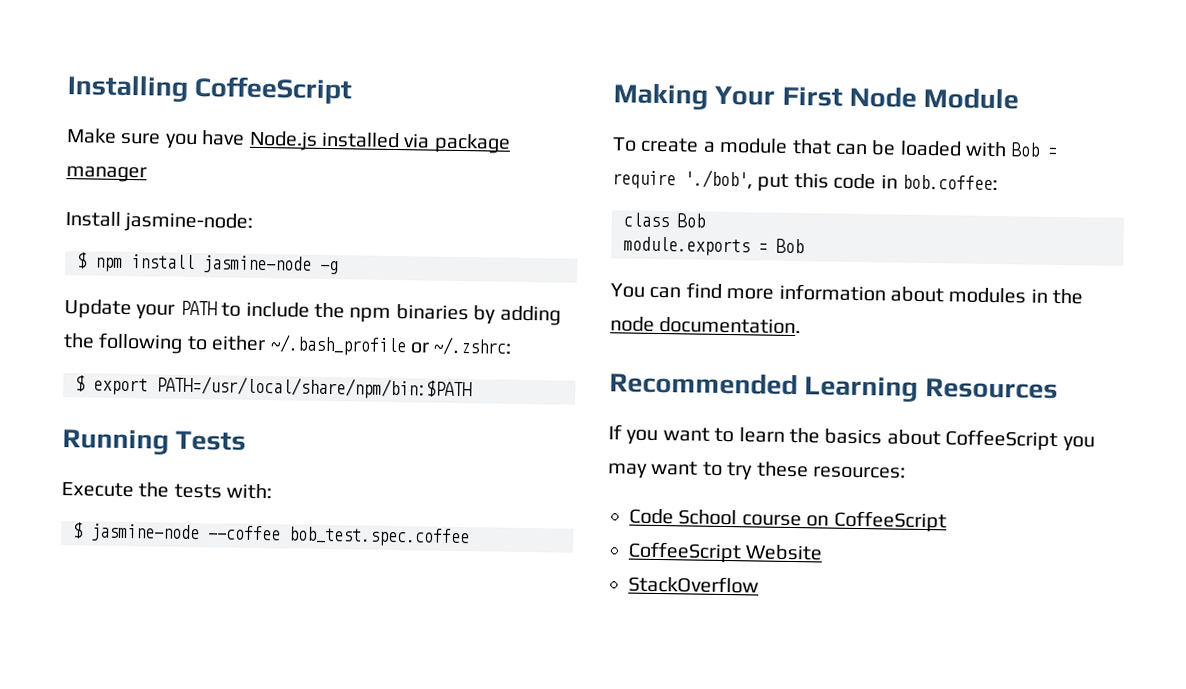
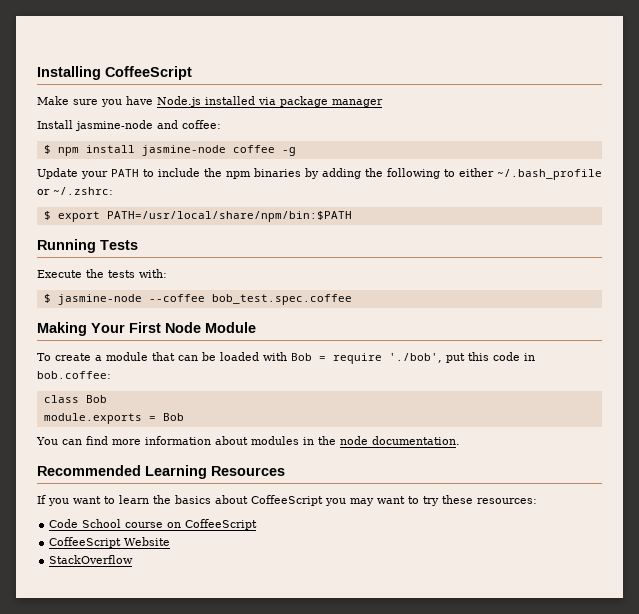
- Install jasmine-node:
+ Install jasmine-node and coffee:
- $ npm install jasmine-node -g
+ $ npm install jasmine-node coffee -g

